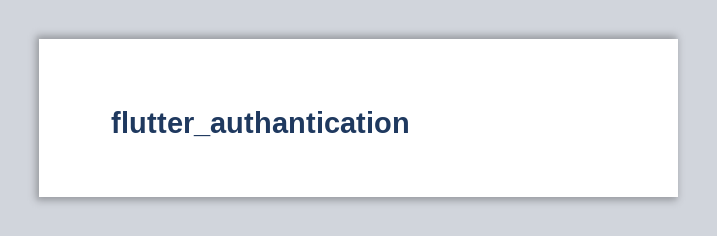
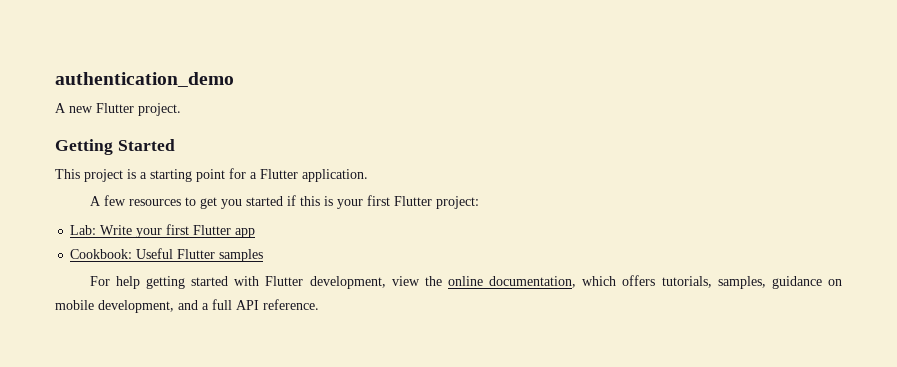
- flutter_authantication
+ authentication_demo
+ A new Flutter project.
+ Getting Started
+ This project is a starting point for a Flutter application.
+ A few resources to get you started if this is your first Flutter project:
+ Lab: Write your first Flutter app
+ Cookbook: Useful Flutter samples
+ For help getting started with Flutter development, view the online documentation, which offers tutorials, samples, guidance on mobile development, and a full API reference.

